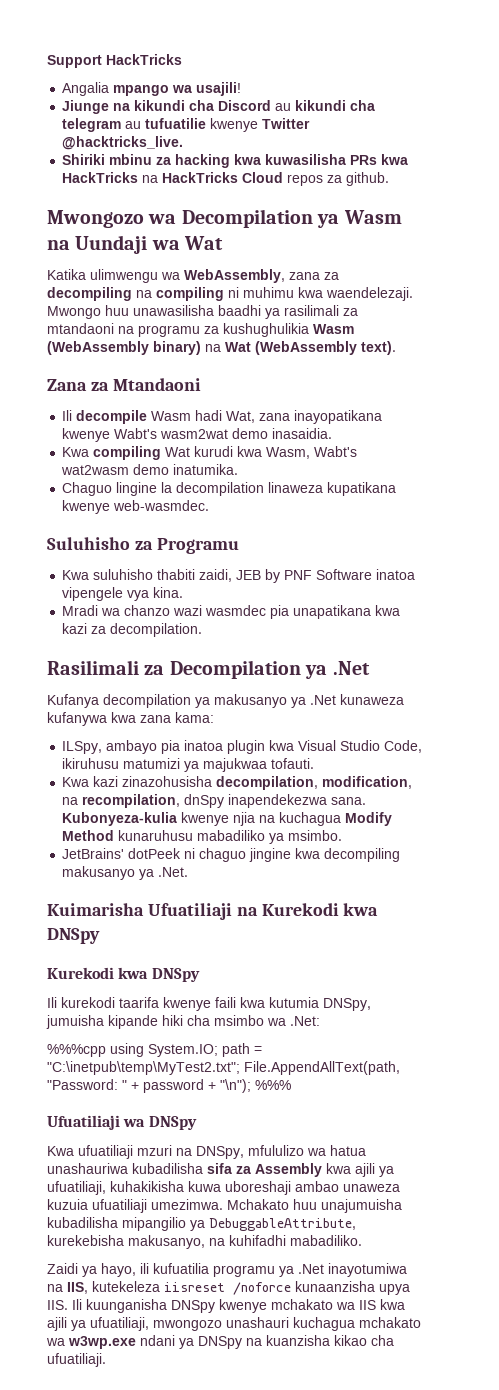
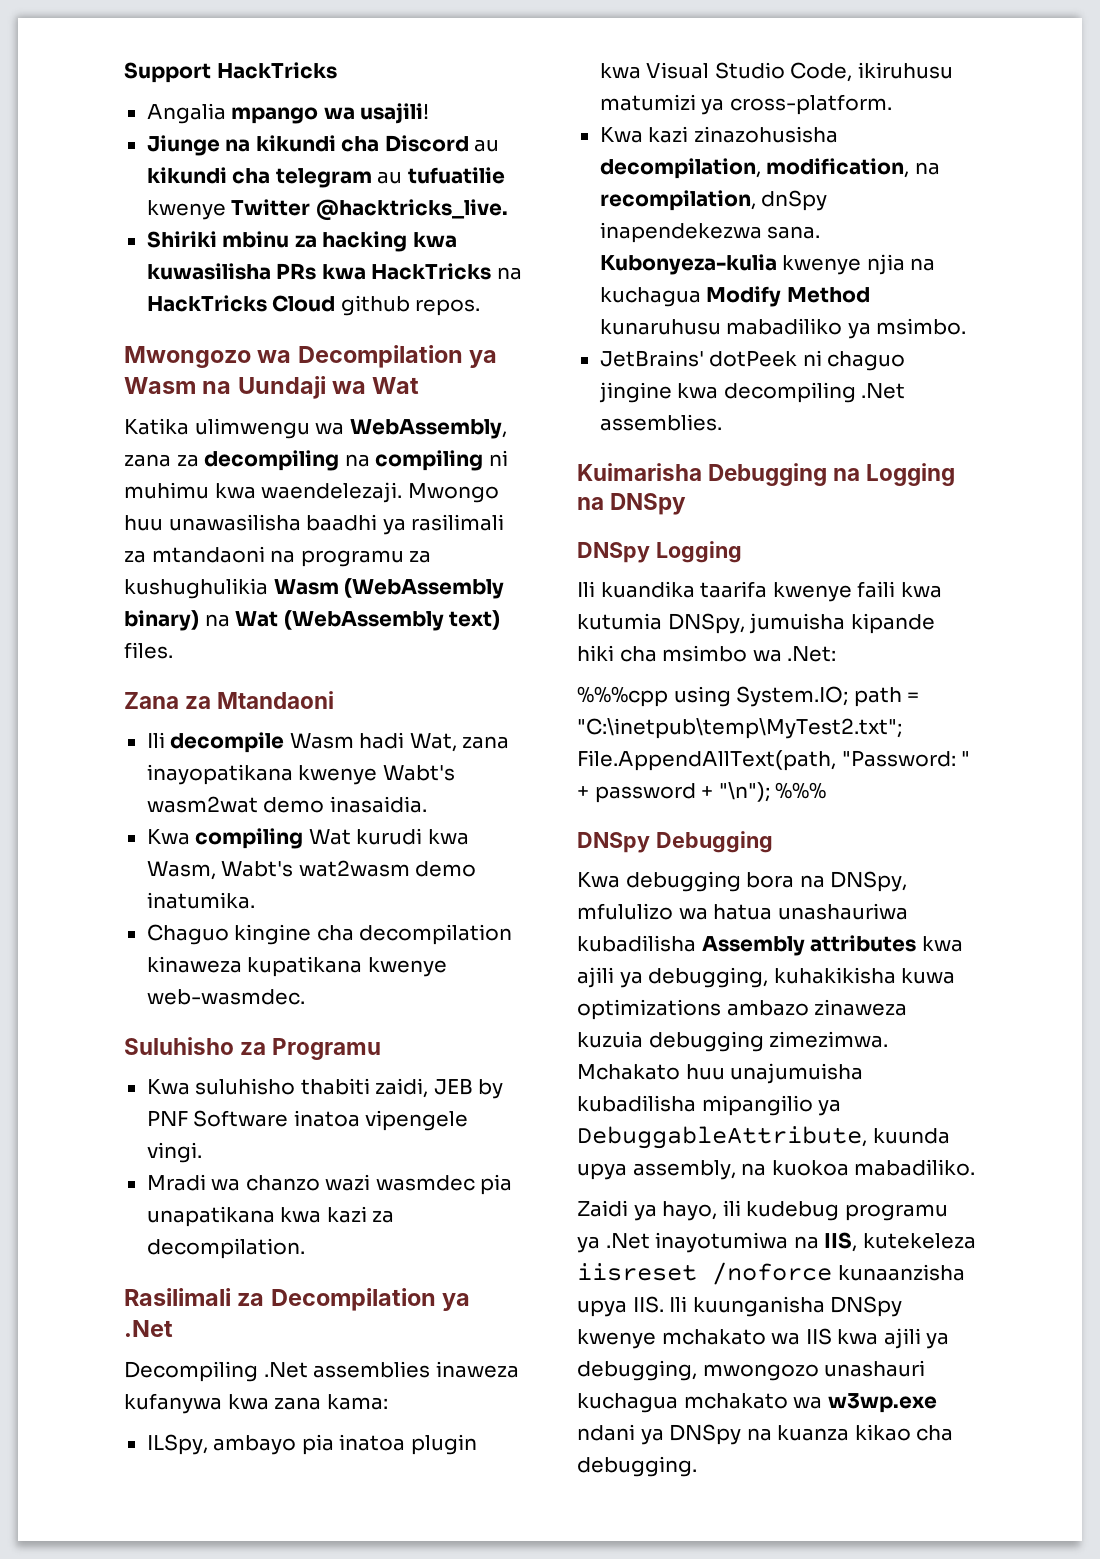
- Shiriki mbinu za hacking kwa kuwasilisha PRs kwa HackTricks na HackTricks Cloud repos za github.
+ Shiriki mbinu za hacking kwa kuwasilisha PRs kwa HackTricks na HackTricks Cloud github repos.
- Mwongo huu unawasilisha baadhi ya rasilimali za mtandaoni na programu za kushughulikia Wasm (WebAssembly binary) na Wat (WebAssembly text).
+ Mwongo huu unawasilisha baadhi ya rasilimali za mtandaoni na programu za kushughulikia Wasm (WebAssembly binary) na Wat (WebAssembly text) files.
- Chaguo lingine la decompilation linaweza kupatikana kwenye web-wasmdec.
+ Chaguo kingine cha decompilation kinaweza kupatikana kwenye web-wasmdec.
- Kwa suluhisho thabiti zaidi, JEB by PNF Software inatoa vipengele vya kina.
+ Kwa suluhisho thabiti zaidi, JEB by PNF Software inatoa vipengele vingi.
- Kufanya decompilation ya makusanyo ya .Net kunaweza kufanywa kwa zana kama:
+ Decompiling .Net assemblies inaweza kufanywa kwa zana kama:
- ILSpy, ambayo pia inatoa plugin kwa Visual Studio Code, ikiruhusu matumizi ya majukwaa tofauti.
+ ILSpy, ambayo pia inatoa plugin kwa Visual Studio Code, ikiruhusu matumizi ya cross-platform.
- JetBrains' dotPeek ni chaguo jingine kwa decompiling makusanyo ya .Net.
- Kuimarisha Ufuatiliaji na Kurekodi kwa DNSpy
- Kurekodi kwa DNSpy
- Ili kurekodi taarifa kwenye faili kwa kutumia DNSpy, jumuisha kipande hiki cha msimbo wa .Net:
+ JetBrains' dotPeek ni chaguo jingine kwa decompiling .Net assemblies.
+ Kuimarisha Debugging na Logging na DNSpy
+ DNSpy Logging
+ Ili kuandika taarifa kwenye faili kwa kutumia DNSpy, jumuisha kipande hiki cha msimbo wa .Net:
- Ufuatiliaji wa DNSpy
- Kwa ufuatiliaji mzuri na DNSpy, mfululizo wa hatua unashauriwa kubadilisha sifa za Assembly kwa ajili ya ufuatiliaji, kuhakikisha kuwa uboreshaji ambao unaweza kuzuia ufuatiliaji umezimwa.
+ DNSpy Debugging
+ Kwa debugging bora na DNSpy, mfululizo wa hatua unashauriwa kubadilisha Assembly attributes kwa ajili ya debugging, kuhakikisha kuwa optimizations ambazo zinaweza kuzuia debugging zimezimwa.
- Mchakato huu unajumuisha kubadilisha mipangilio ya DebuggableAttribute, kurekebisha makusanyo, na kuhifadhi mabadiliko.
+ Mchakato huu unajumuisha kubadilisha mipangilio ya DebuggableAttribute, kuunda upya assembly, na kuokoa mabadiliko.
- Zaidi ya hayo, ili kufuatilia programu ya .Net inayotumiwa na IIS, kutekeleza iisreset /noforce kunaanzisha upya IIS. Ili kuunganisha DNSpy kwenye mchakato wa IIS kwa ajili ya ufuatiliaji, mwongozo unashauri kuchagua mchakato wa w3wp.exe ndani ya DNSpy na kuanzisha kikao cha ufuatiliaji.
+ Zaidi ya hayo, ili kudebug programu ya .Net inayotumiwa na IIS, kutekeleza iisreset /noforce kunaanzisha upya IIS. Ili kuunganisha DNSpy kwenye mchakato wa IIS kwa ajili ya debugging, mwongozo unashauri kuchagua mchakato wa w3wp.exe ndani ya DNSpy na kuanza kikao cha debugging.

